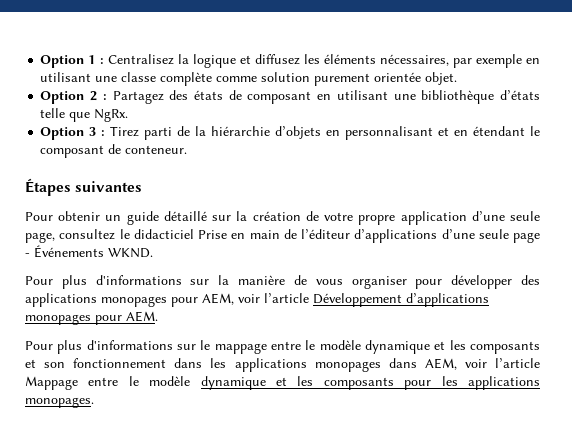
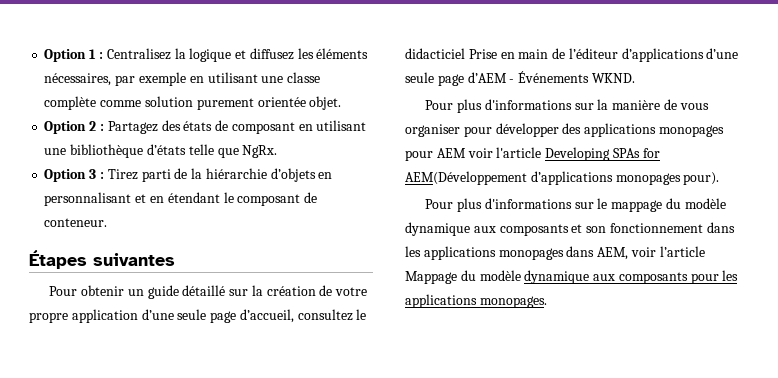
- Pour obtenir un guide détaillé sur la création de votre propre application d’une seule page, consultez le didacticiel Prise en main de l’éditeur d’applications d’une seule page - Événements WKND.
+ Pour obtenir un guide détaillé sur la création de votre propre application d’une seule page d’accueil, consultez le didacticiel Prise en main de l’éditeur d’applications d’une seule page d’AEM - Événements WKND.
- Pour plus d'informations sur la manière de vous organiser pour développer des applications monopages pour AEM, voir l’article Développement d’applications monopages pour AEM.
+ Pour plus d'informations sur la manière de vous organiser pour développer des applications monopages pour AEM voir l'article Developing SPAs for AEM(Développement d’applications monopages pour).
- Pour plus d'informations sur le mappage entre le modèle dynamique et les composants et son fonctionnement dans les applications monopages dans AEM, voir l’article Mappage entre le modèle dynamique et les composants pour les applications monopages.
+ Pour plus d'informations sur le mappage du modèle dynamique aux composants et son fonctionnement dans les applications monopages dans AEM, voir l’article Mappage du modèle dynamique aux composants pour les applications monopages.

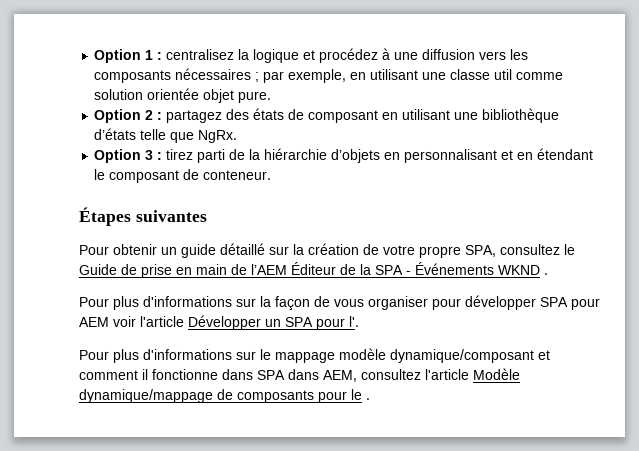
- Option 1 : Centralisez la logique et diffusez les éléments nécessaires, par exemple en utilisant une classe complète comme solution purement orientée objet.
+ Option 1 : centralisez la logique et procédez à une diffusion vers les composants nécessaires ; par exemple, en utilisant une classe util comme solution orientée objet pure.
- Option 2 : Partagez des états de composant en utilisant une bibliothèque d’états telle que NgRx.
+ Option 2 : partagez des états de composant en utilisant une bibliothèque d’états telle que NgRx.
- Option 3 : Tirez parti de la hiérarchie d’objets en personnalisant et en étendant le composant de conteneur.
+ Option 3 : tirez parti de la hiérarchie d’objets en personnalisant et en étendant le composant de conteneur.
- Pour obtenir un guide détaillé sur la création de votre propre application d’une seule page d’accueil, consultez le didacticiel Prise en main de l’éditeur d’applications d’une seule page d’AEM - Événements WKND.
+ Pour obtenir un guide détaillé sur la création de votre propre SPA, consultez le Guide de prise en main de l’AEM Éditeur de la SPA - Événements WKND .
- Pour plus d'informations sur la manière de vous organiser pour développer des applications monopages pour AEM voir l'article Developing SPAs for AEM(Développement d’applications monopages pour).
+ Pour plus d'informations sur la façon de vous organiser pour développer SPA pour AEM voir l'article Développer un SPA pour l'.
- Pour plus d'informations sur le mappage du modèle dynamique aux composants et son fonctionnement dans les applications monopages dans AEM, voir l’article Mappage du modèle dynamique aux composants pour les applications monopages.
+ Pour plus d'informations sur le mappage modèle dynamique/composant et comment il fonctionne dans SPA dans AEM, consultez l'article Modèle dynamique/mappage de composants pour le .

